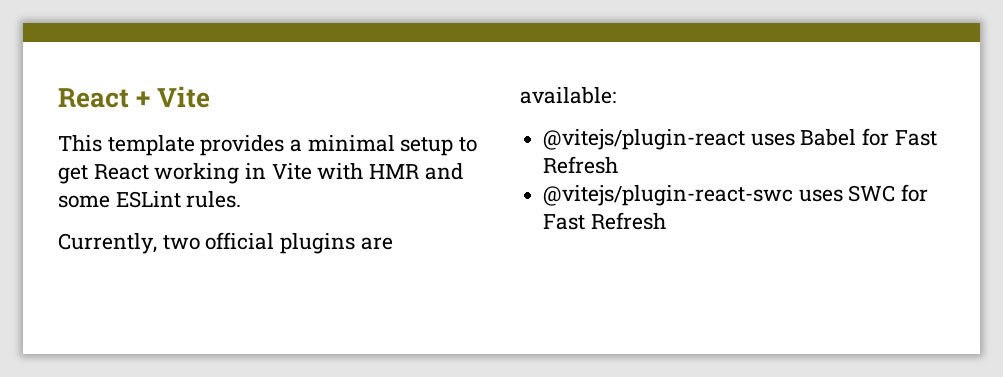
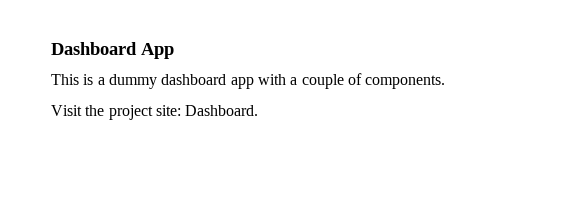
- React + Vite
- This template provides a minimal setup to get React working in Vite with HMR and some ESLint rules.
- Currently, two official plugins are available:
- @vitejs/plugin-react uses Babel for Fast Refresh
- @vitejs/plugin-react-swc uses SWC for Fast Refresh
+ Dashboard App
+ This is a dummy dashboard app with a couple of components.
+ Visit the project site: Dashboard.

